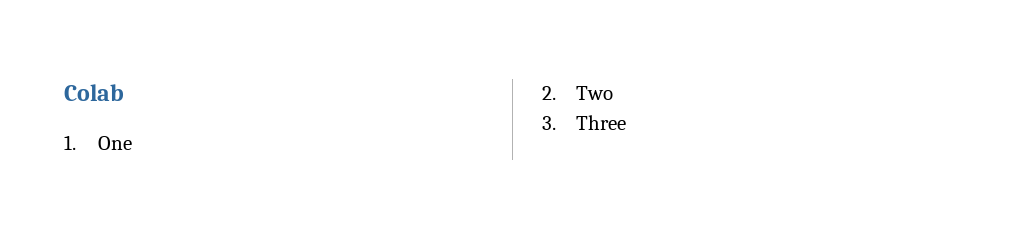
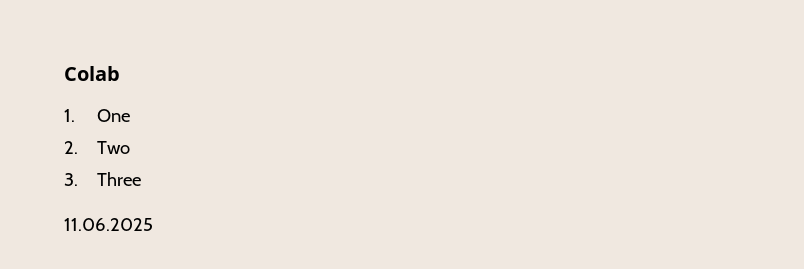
+ 11.06.2025

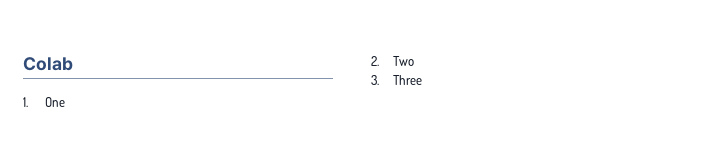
- 11.06.2025

